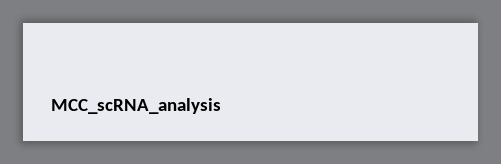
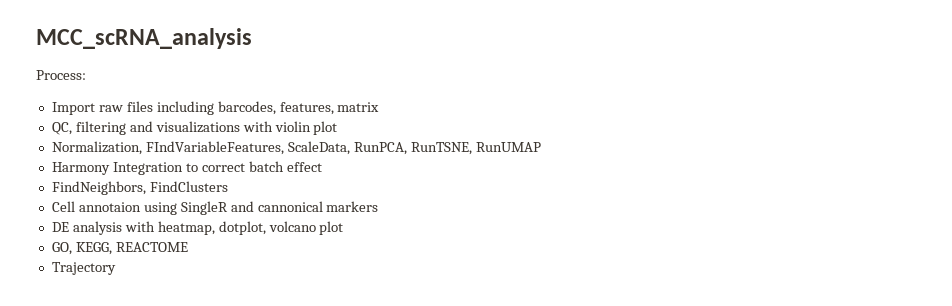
+ Process:
+ Import raw files including barcodes, features, matrix
+ QC, filtering and visualizations with violin plot
+ Normalization, FIndVariableFeatures, ScaleData, RunPCA, RunTSNE, RunUMAP
+ Harmony Integration to correct batch effect
+ FindNeighbors, FindClusters
+ Cell annotaion using SingleR and cannonical markers
+ DE analysis with heatmap, dotplot, volcano plot
+ GO, KEGG, REACTOME
+ Trajectory

